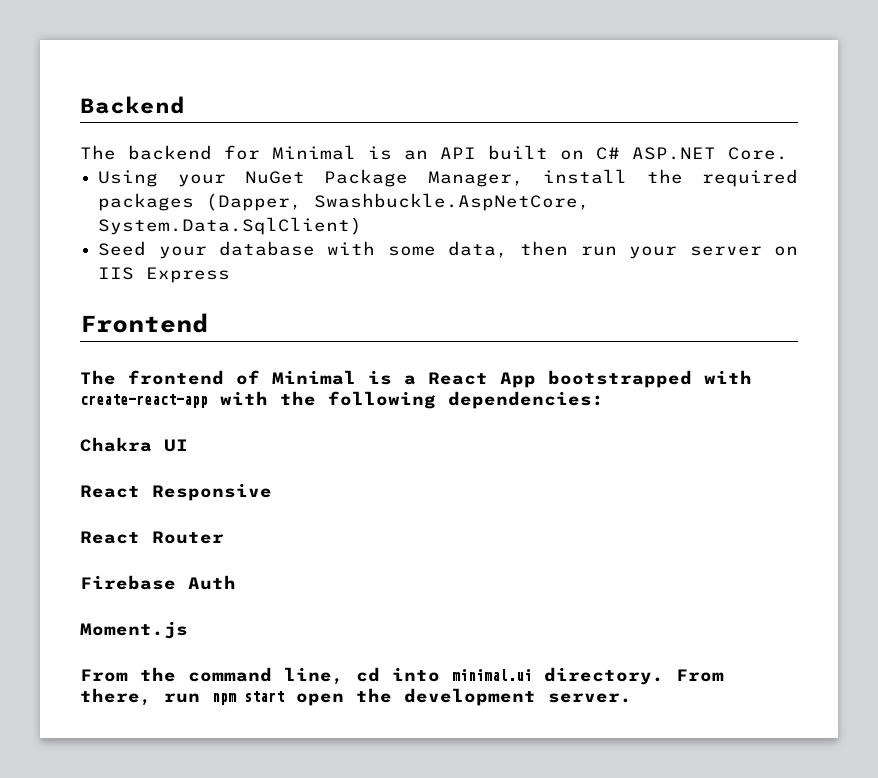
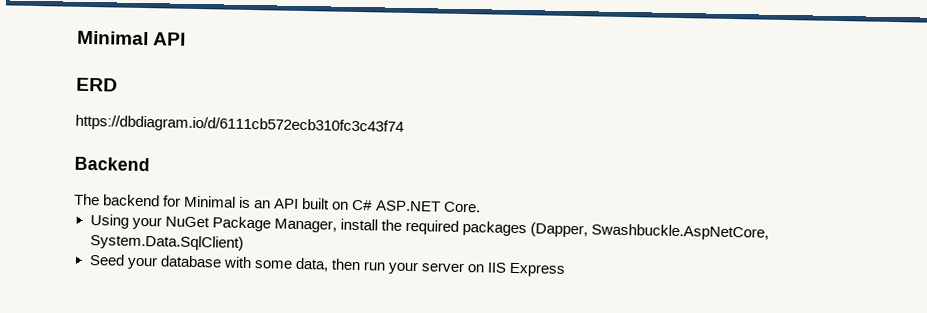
+ Minimal API
+ ERD
+ https://dbdiagram.io/d/6111cb572ecb310fc3c43f74
- Frontend
- The frontend of Minimal is a React App bootstrapped with create-react-app with the following dependencies:
- Chakra UI
- React Responsive
- React Router
- Firebase Auth
- Moment.js
- From the command line, cd into minimal.ui directory. From there, run npm start open the development server.

